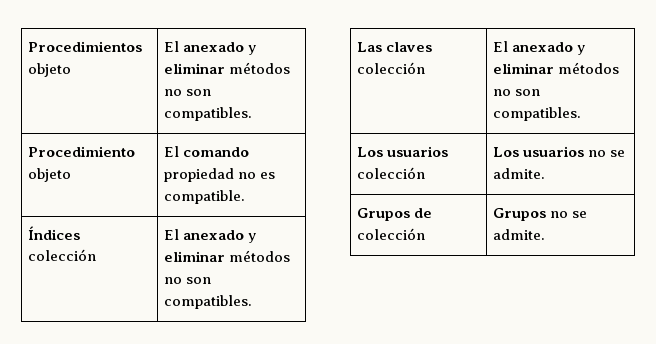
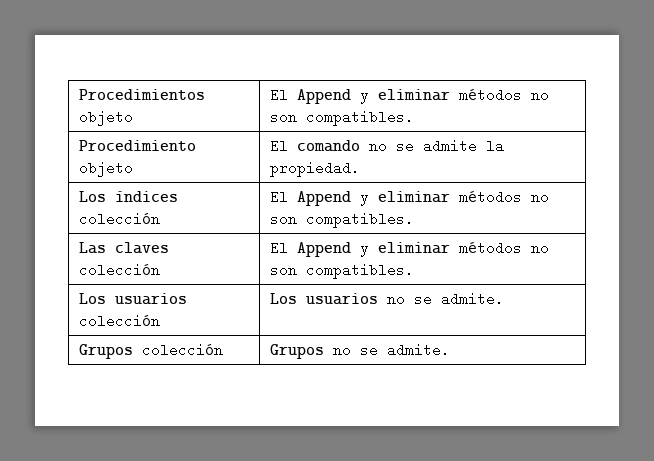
- Procedimientos objeto | El anexado y eliminar métodos no son compatibles.
+ Procedimientos objeto | El Append y eliminar métodos no son compatibles.
- Procedimiento objeto | El comando propiedad no es compatible.
- Índices colección | El anexado y eliminar métodos no son compatibles.
+ Procedimiento objeto | El comando no se admite la propiedad.
+ Los índices colección | El Append y eliminar métodos no son compatibles.
- Las claves colección | El anexado y eliminar métodos no son compatibles.
+ Las claves colección | El Append y eliminar métodos no son compatibles.
- Grupos de colección | Grupos no se admite.
+ Grupos colección | Grupos no se admite.

